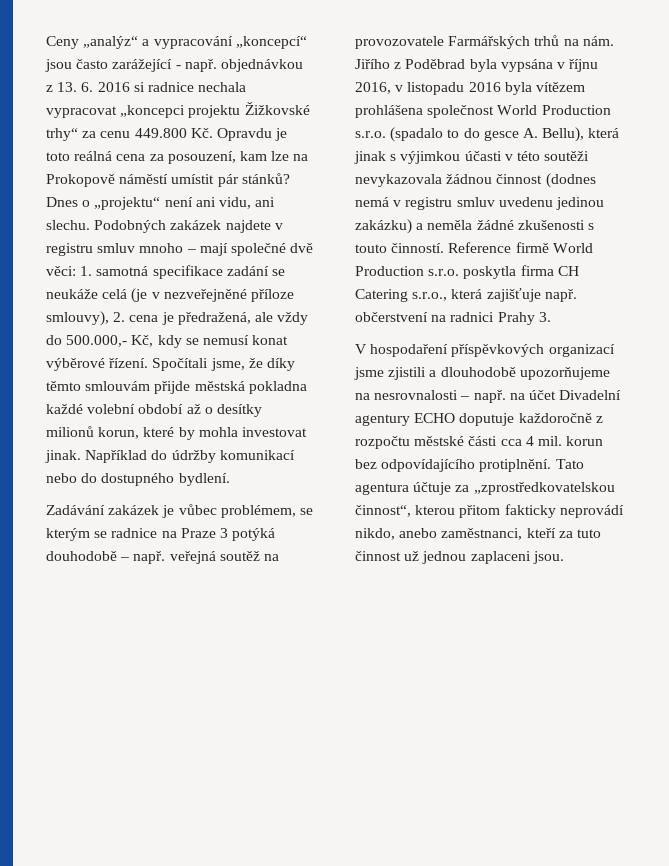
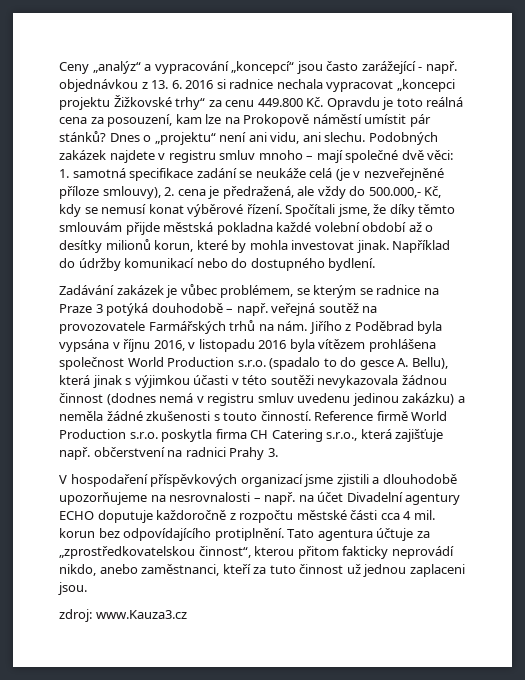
+ zdroj: www.Kauza3.cz

